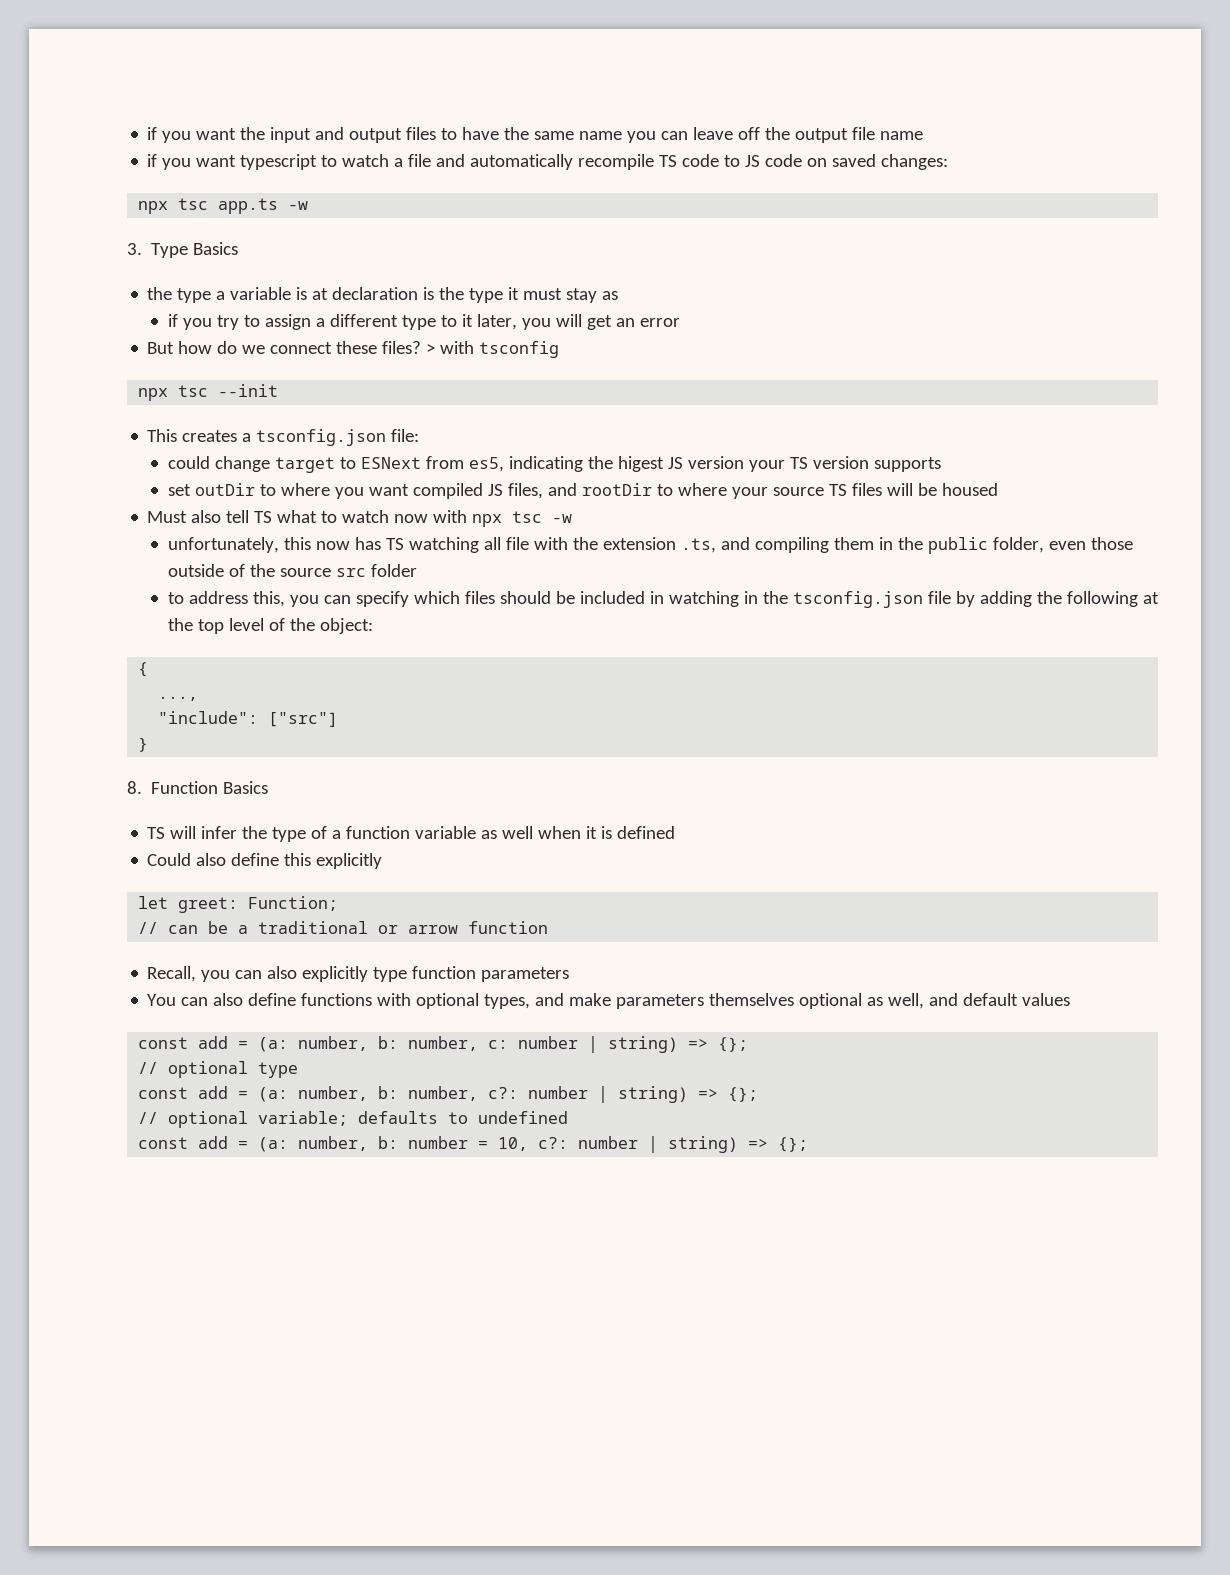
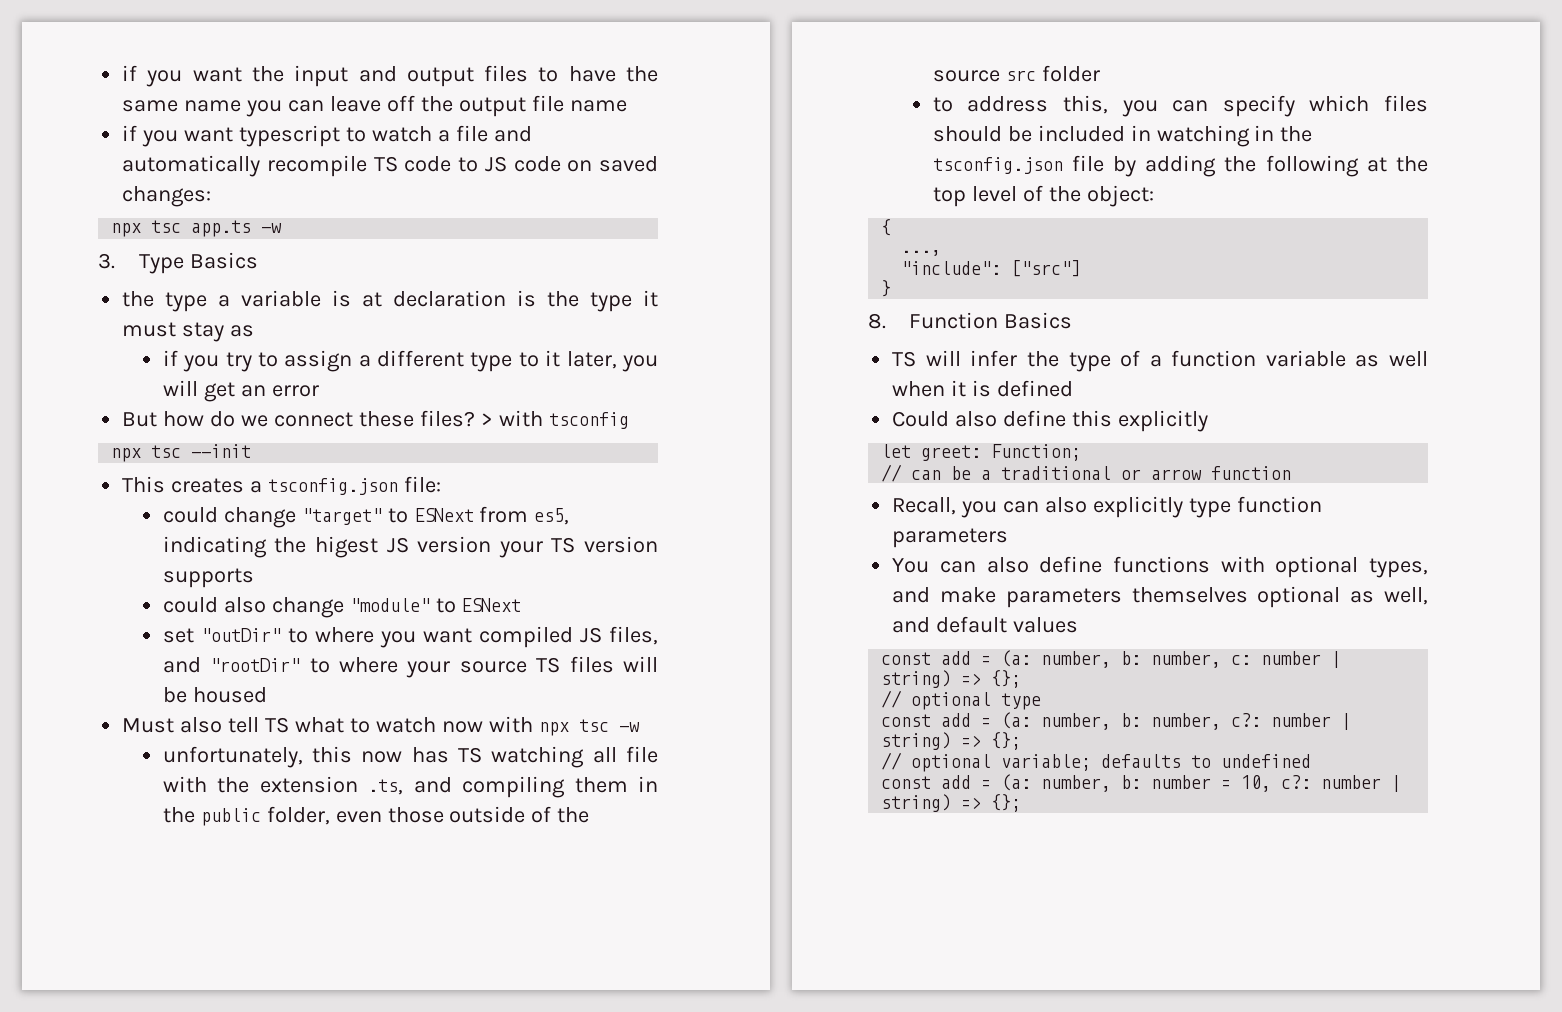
- could change target to ESNext from es5, indicating the higest JS version your TS version supports
+ could change "target" to ESNext from es5, indicating the higest JS version your TS version supports
+ could also change "module" to ESNext
- set outDir to where you want compiled JS files, and rootDir to where your source TS files will be housed
+ set "outDir" to where you want compiled JS files, and "rootDir" to where your source TS files will be housed

